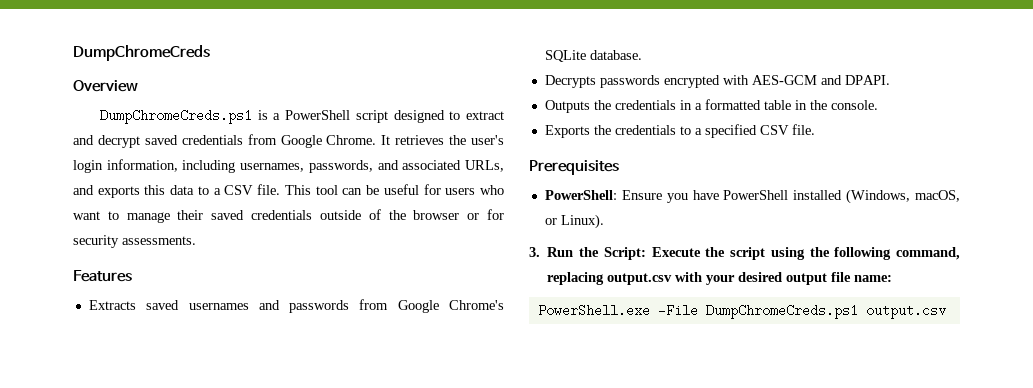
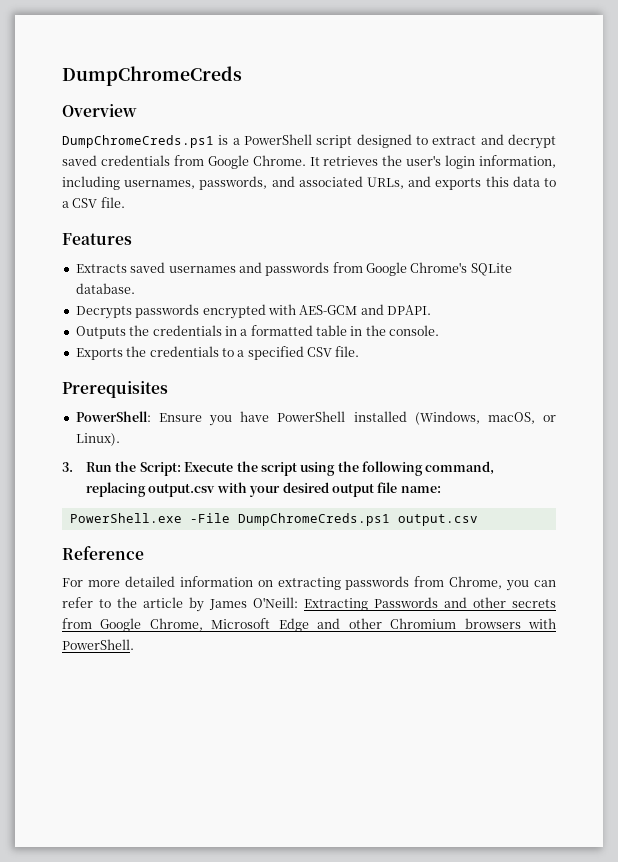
- This tool can be useful for users who want to manage their saved credentials outside of the browser or for security assessments.
+ Reference
+ For more detailed information on extracting passwords from Chrome, you can refer to the article by James O'Neill: Extracting Passwords and other secrets from Google Chrome, Microsoft Edge and other Chromium browsers with PowerShell.

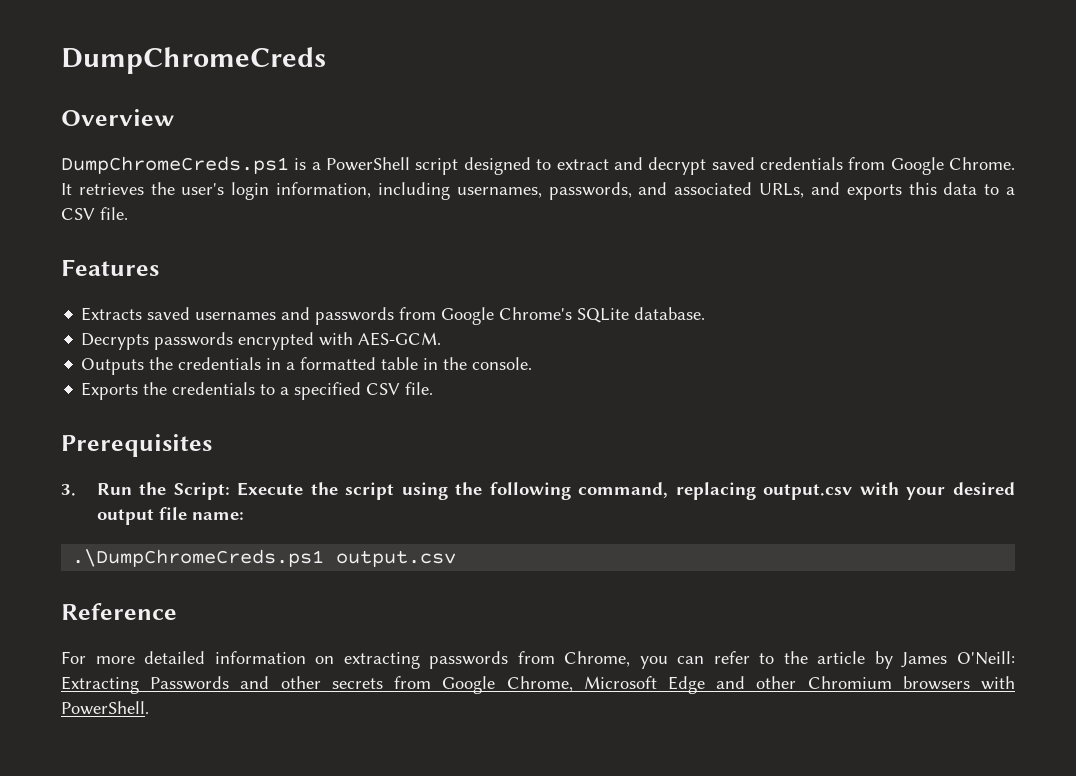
- Decrypts passwords encrypted with AES-GCM and DPAPI.
+ Decrypts passwords encrypted with AES-GCM.
- PowerShell: Ensure you have PowerShell installed (Windows, macOS, or Linux).
- PowerShell.exe -File DumpChromeCreds.ps1 output.csv
+ .\DumpChromeCreds.ps1 output.csv

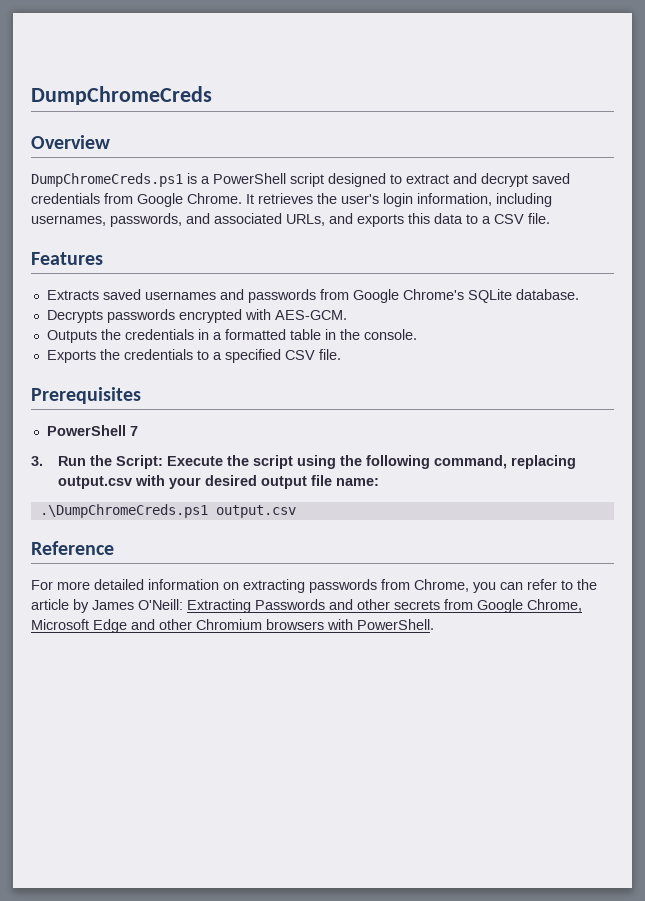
+ PowerShell 7

